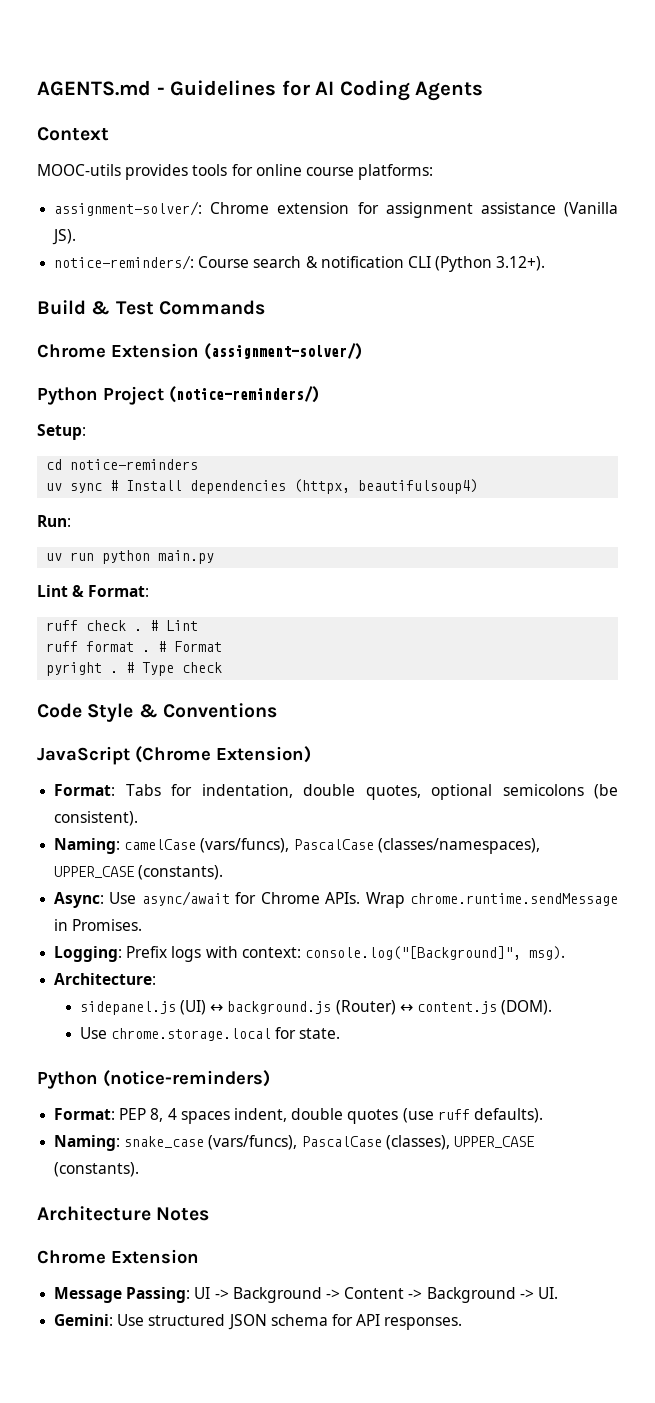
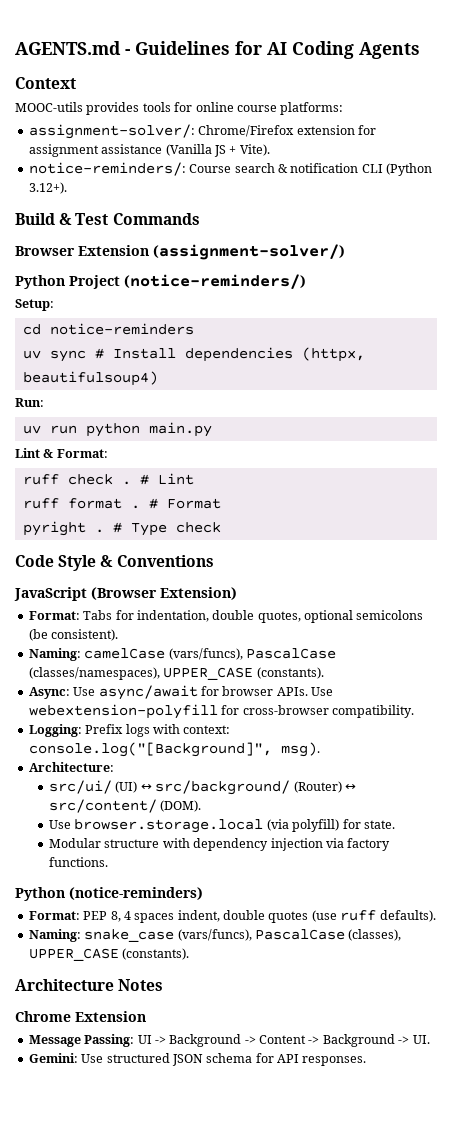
- assignment-solver/: Chrome extension for assignment assistance (Vanilla JS).
+ assignment-solver/: Chrome/Firefox extension for assignment assistance (Vanilla JS + Vite).
- Chrome Extension (assignment-solver/)
+ Browser Extension (assignment-solver/)
- JavaScript (Chrome Extension)
+ JavaScript (Browser Extension)
- Async: Use async/await for Chrome APIs. Wrap chrome.runtime.sendMessage in Promises.
+ Async: Use async/await for browser APIs. Use webextension-polyfill for cross-browser compatibility.
- sidepanel.js (UI) ↔ background.js (Router) ↔ content.js (DOM).
+ src/ui/ (UI) ↔ src/background/ (Router) ↔ src/content/ (DOM).
- Use chrome.storage.local for state.
+ Use browser.storage.local (via polyfill) for state.
+ Modular structure with dependency injection via factory functions.

